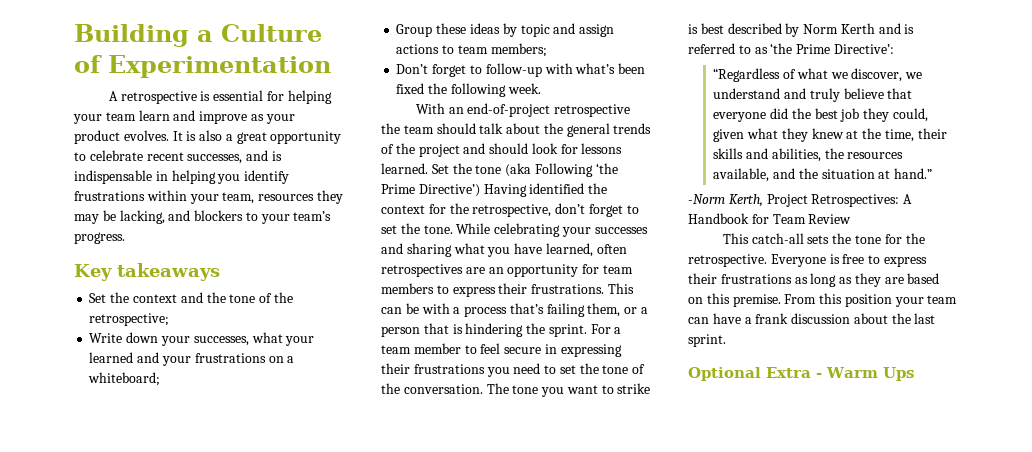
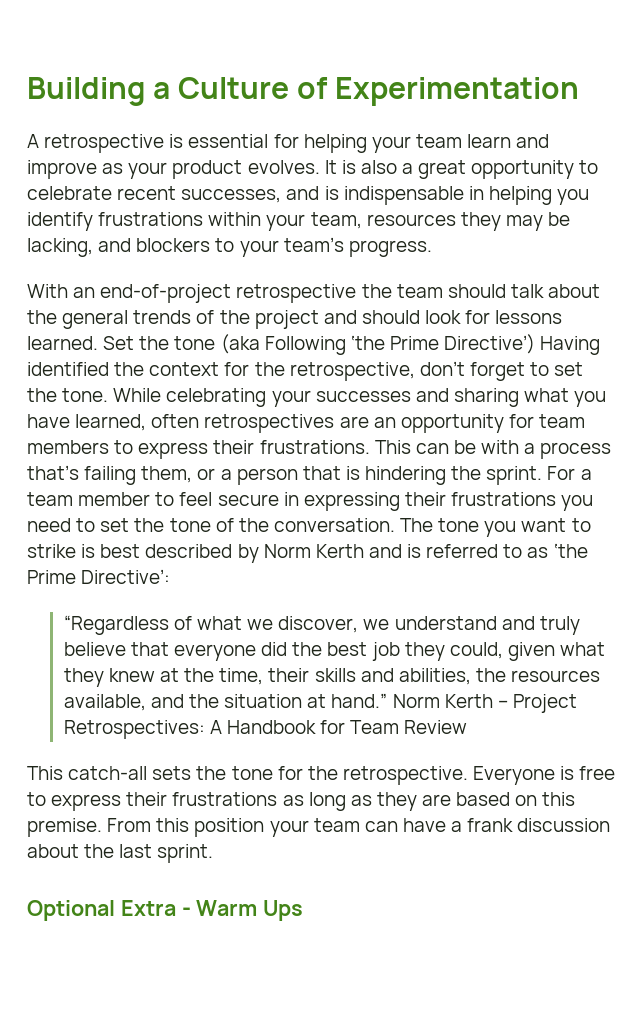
- Key takeaways
- Set the context and the tone of the retrospective;
- Write down your successes, what your learned and your frustrations on a whiteboard;
- Group these ideas by topic and assign actions to team members;
- Don’t forget to follow-up with what’s been fixed the following week.
- “Regardless of what we discover, we understand and truly believe that everyone did the best job they could, given what they knew at the time, their skills and abilities, the resources available, and the situation at hand.”
- -Norm Kerth, Project Retrospectives: A Handbook for Team Review
+ “Regardless of what we discover, we understand and truly believe that everyone did the best job they could, given what they knew at the time, their skills and abilities, the resources available, and the situation at hand.” Norm Kerth – Project Retrospectives: A Handbook for Team Review

